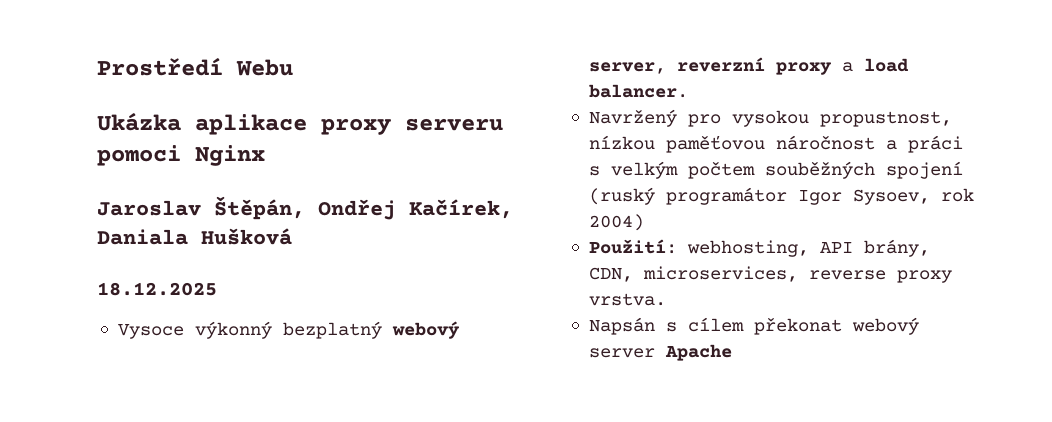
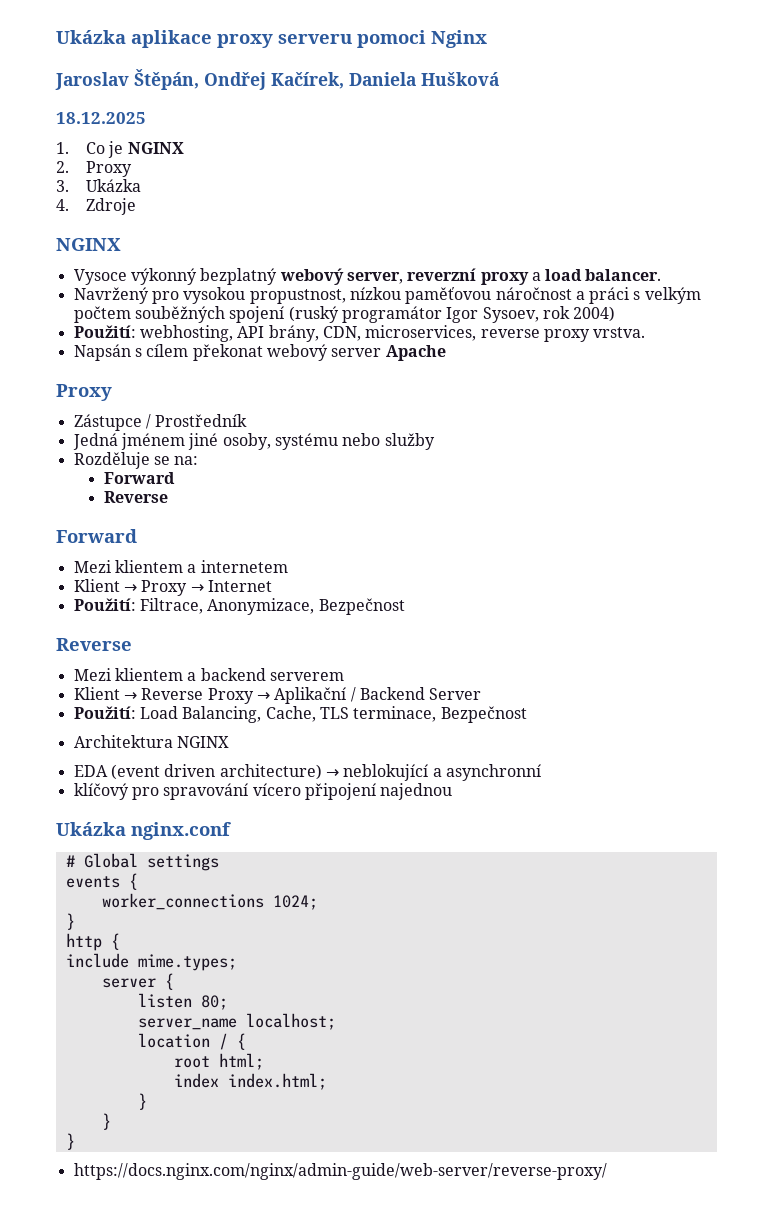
- Prostředí Webu
- Jaroslav Štěpán, Ondřej Kačírek, Daniala Hušková
+ Jaroslav Štěpán, Ondřej Kačírek, Daniela Hušková
+ 1. Co je NGINX
+ 2. Proxy
+ 3. Ukázka
+ 4. Zdroje
+ NGINX
  Napsán s cílem překonat webový server Apache
+ Proxy
+ Zástupce / Prostředník
+ Jedná jménem jiné osoby, systému nebo služby
+ Rozděluje se na:
+ Forward
+ Reverse
+ Forward
+ Mezi klientem a internetem
+ Klient → Proxy → Internet
+ Použití: Filtrace, Anonymizace, Bezpečnost
+ Reverse
+ Mezi klientem a backend serverem
+ Klient → Reverse Proxy → Aplikační / Backend Server
+ Použití: Load Balancing, Cache, TLS terminace, Bezpečnost
+ Architektura NGINX
+ EDA (event driven architecture) → neblokující a asynchronní
+ klíčový pro spravování vícero připojení najednou
+ Ukázka nginx.conf
+ # Global settings
+ events {
+ worker_connections 1024;
+ }
+ http {
+ include mime.types;
+ server {
+ listen 80;
+ server_name localhost;
+ location / {
+ root html;
+ index index.html;
+ }
+ }
+ }
+ https://docs.nginx.com/nginx/admin-guide/web-server/reverse-proxy/

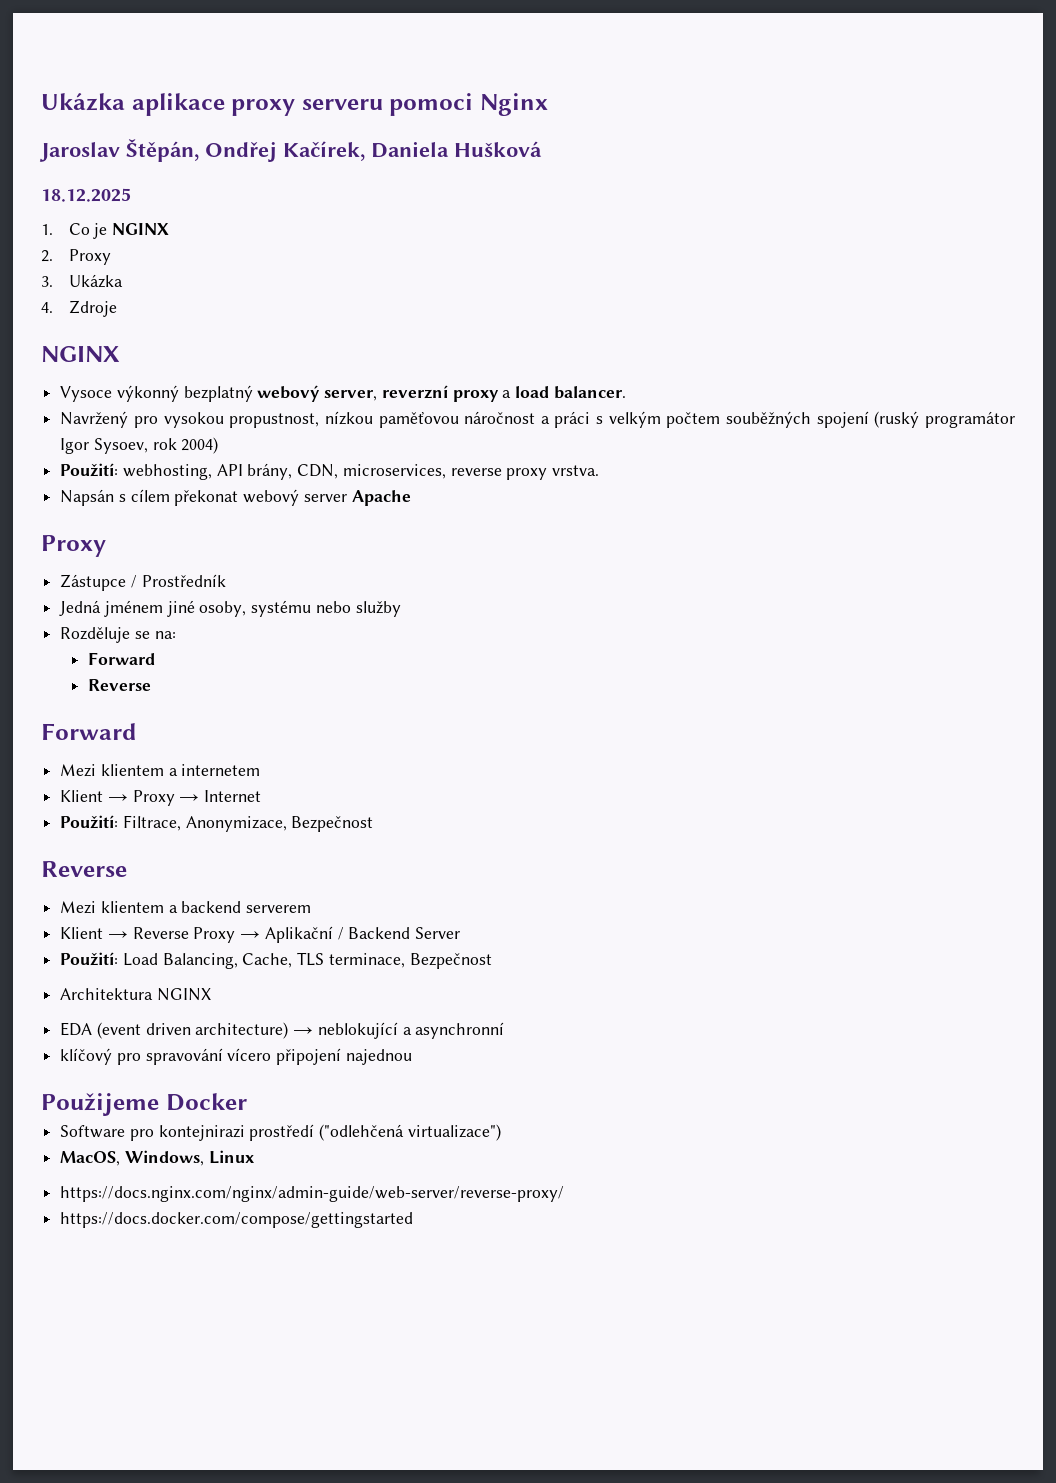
- Ukázka nginx.conf
- # Global settings
- events {
- worker_connections 1024;
- }
- http {
- include mime.types;
- server {
- listen 80;
- server_name localhost;
- location / {
- root html;
- index index.html;
- }
- }
- }
+ Použijeme Docker
+ Software pro kontejnirazi prostředí ("odlehčená virtualizace")
+ MacOS, Windows, Linux
+ https://docs.docker.com/compose/gettingstarted

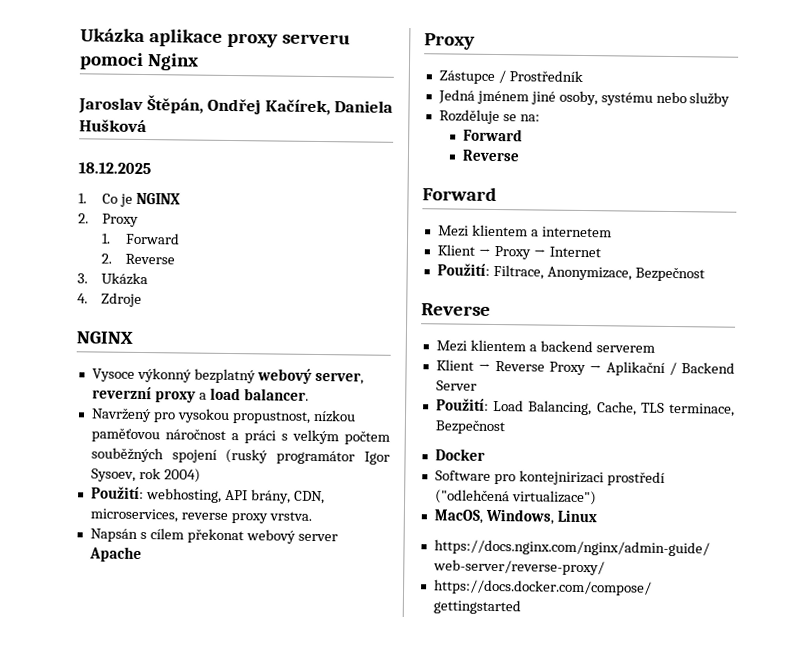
+ 1. Forward
+ 2. Reverse
- Architektura NGINX
- EDA (event driven architecture) → neblokující a asynchronní
- klíčový pro spravování vícero připojení najednou
- Použijeme Docker
+ Docker
- Software pro kontejnirazi prostředí ("odlehčená virtualizace")
+ Software pro kontejnirizaci prostředí ("odlehčená virtualizace")

